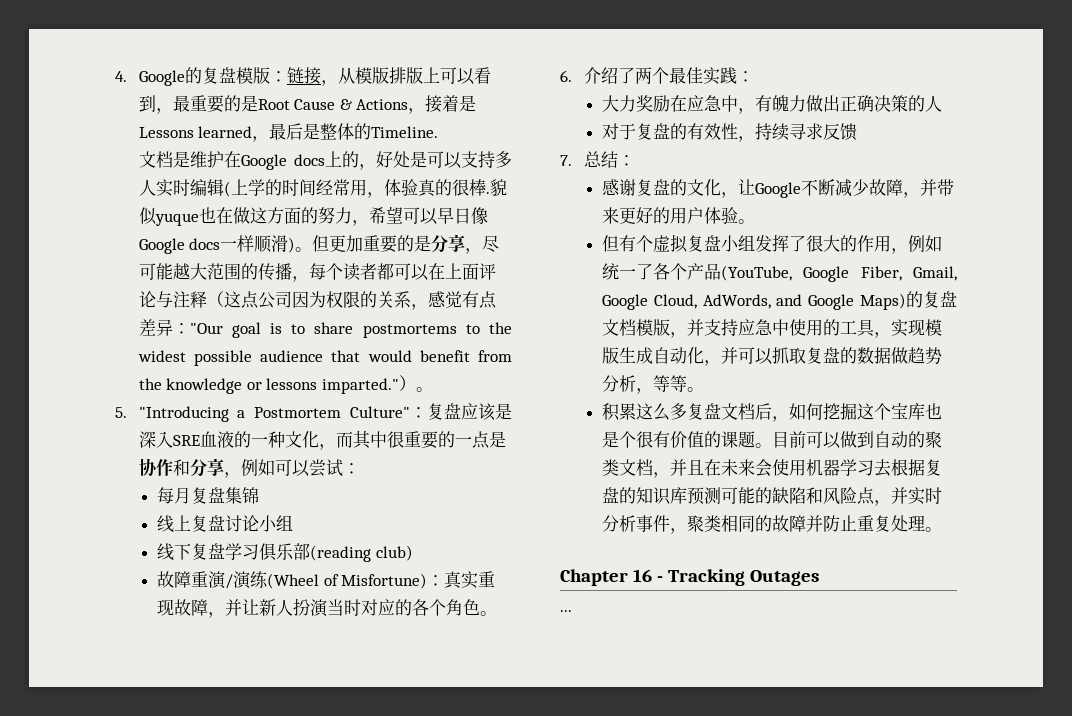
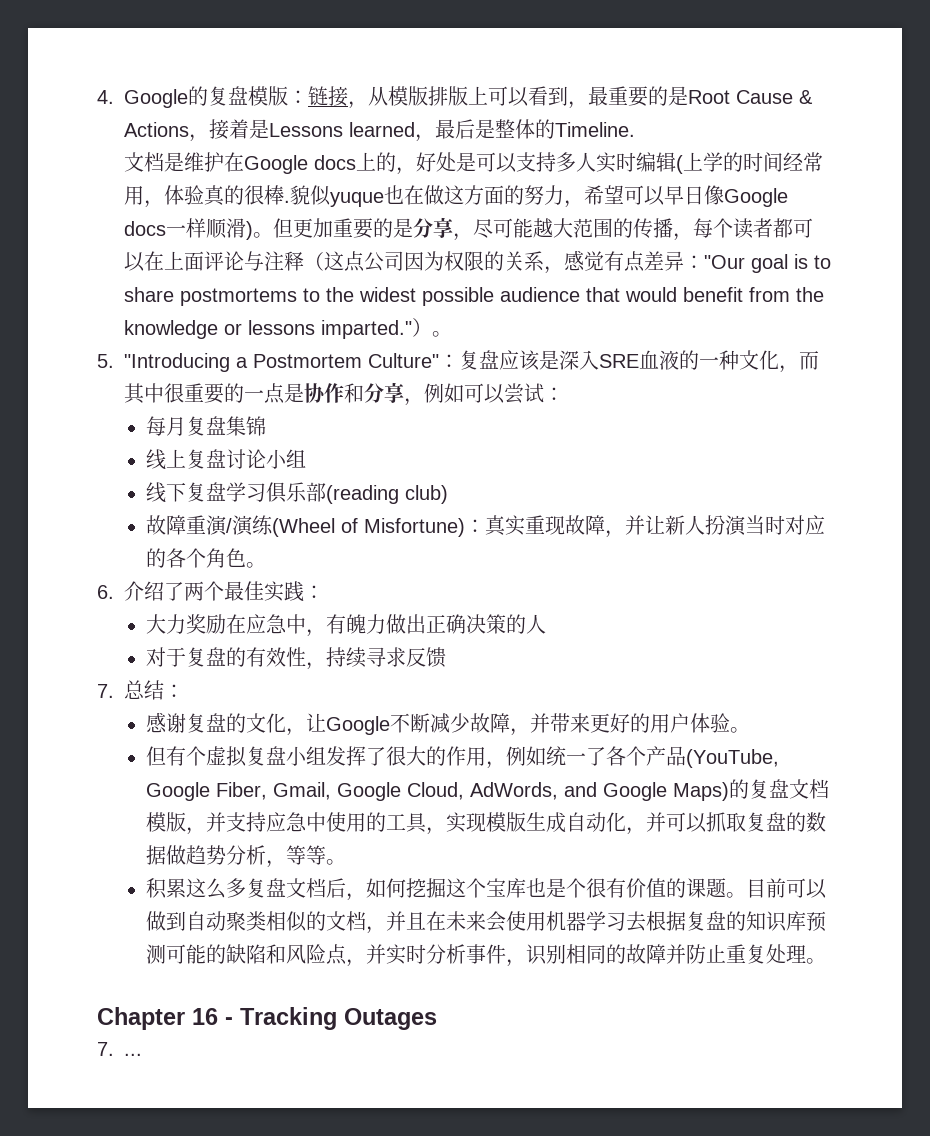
- 目前可以做到自动的聚类文档，并且在未来会使用机器学习去根据复盘的知识库预测可能的缺陷和风险点，并实时分析事件，聚类相同的故障并防止重复处理。
+ 目前可以做到自动聚类相似的文档，并且在未来会使用机器学习去根据复盘的知识库预测可能的缺陷和风险点，并实时分析事件，识别相同的故障并防止重复处理。
- ...
+ 7. ...

